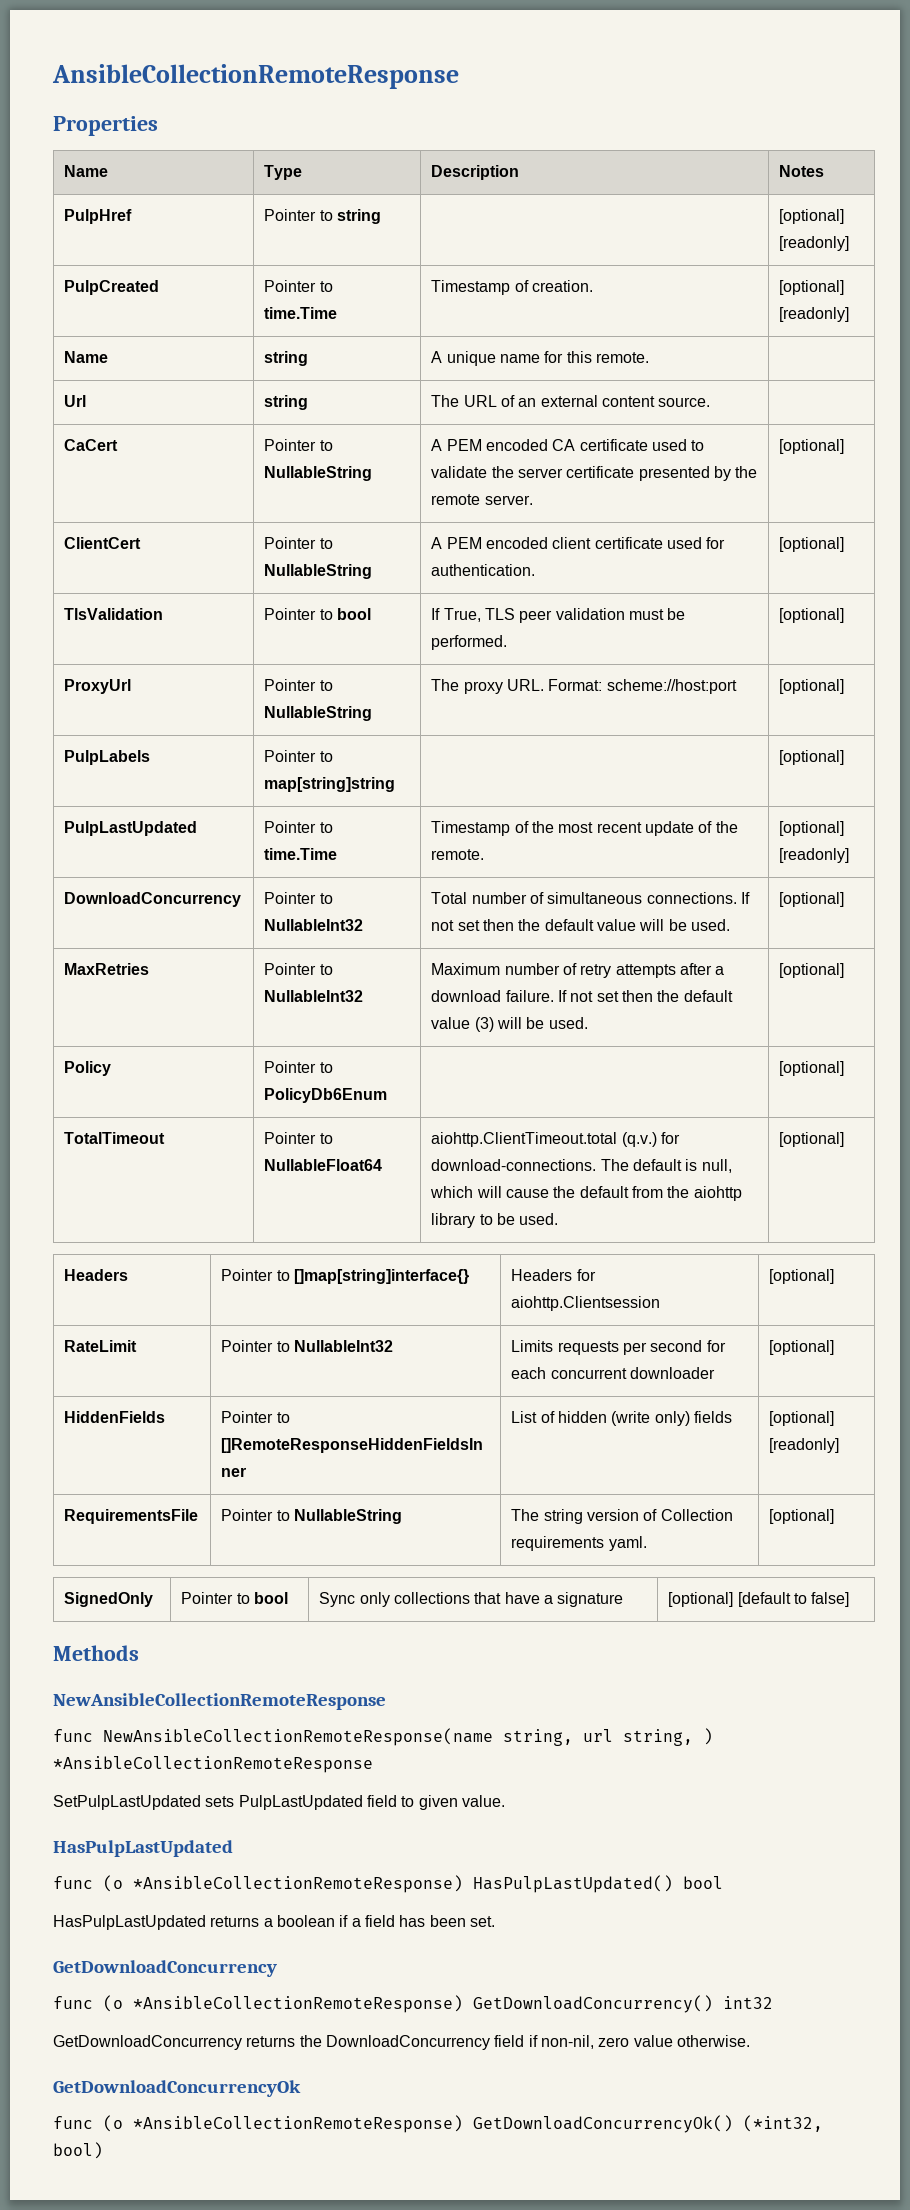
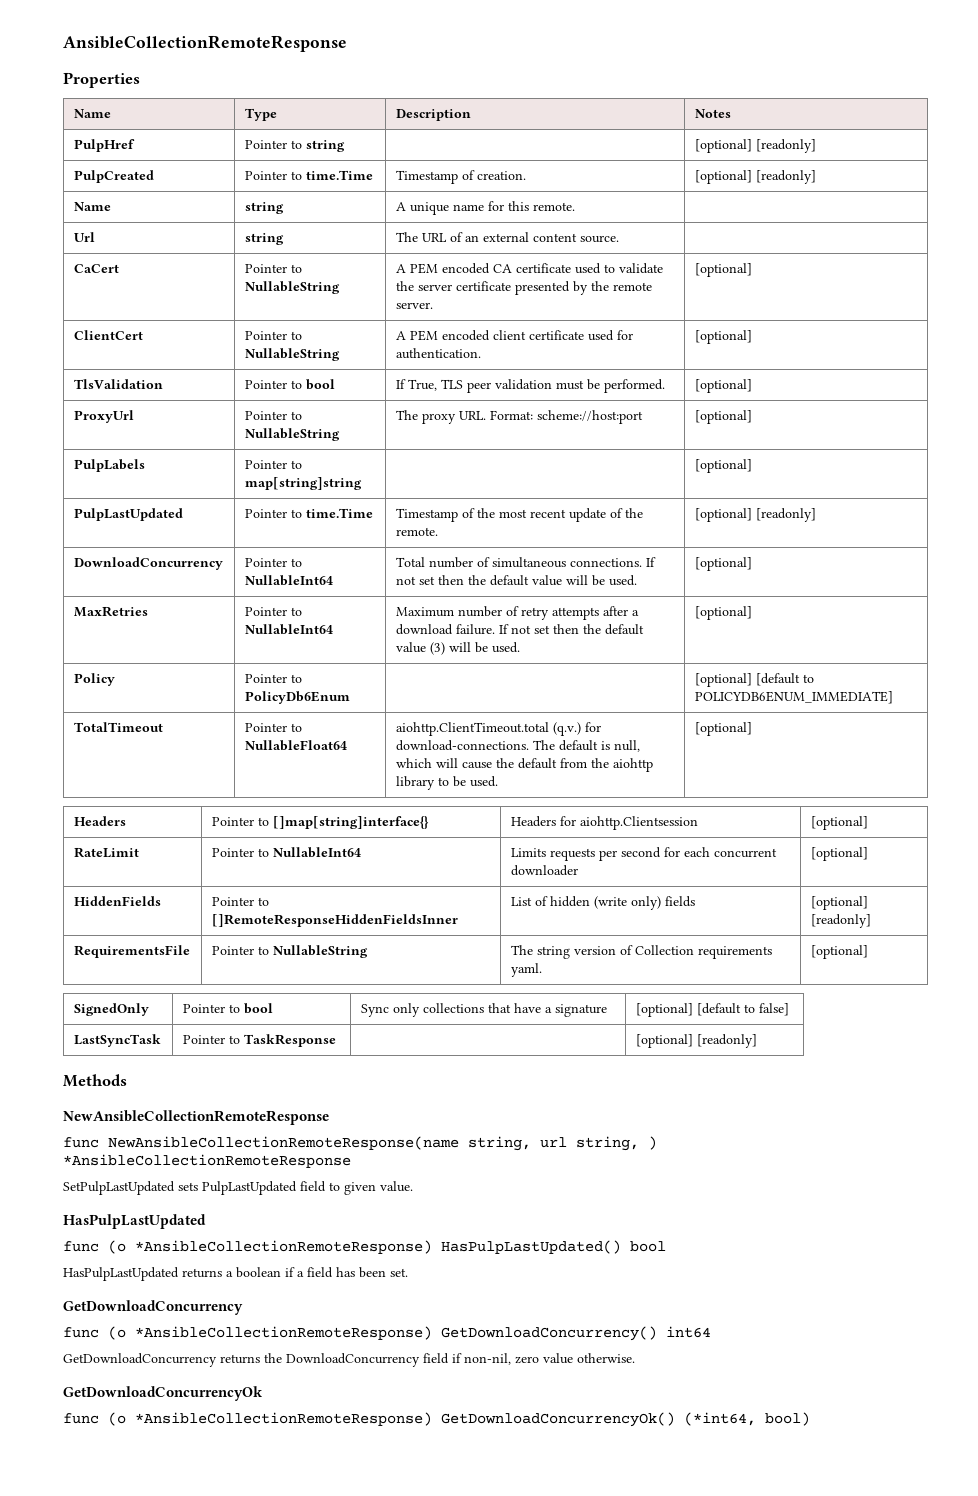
- DownloadConcurrency | Pointer to NullableInt32 | Total number of simultaneous connections. If not set then the default value will be used. | [optional]
+ DownloadConcurrency | Pointer to NullableInt64 | Total number of simultaneous connections. If not set then the default value will be used. | [optional]
- MaxRetries | Pointer to NullableInt32 | Maximum number of retry attempts after a download failure. If not set then the default value (3) will be used. | [optional]
+ MaxRetries | Pointer to NullableInt64 | Maximum number of retry attempts after a download failure. If not set then the default value (3) will be used. | [optional]
- Policy | Pointer to PolicyDb6Enum | | [optional]
+ Policy | Pointer to PolicyDb6Enum | | [optional] [default to POLICYDB6ENUM_IMMEDIATE]
- RateLimit | Pointer to NullableInt32 | Limits requests per second for each concurrent downloader | [optional]
+ RateLimit | Pointer to NullableInt64 | Limits requests per second for each concurrent downloader | [optional]
+ LastSyncTask | Pointer to TaskResponse | | [optional] [readonly]
- func (o *AnsibleCollectionRemoteResponse) GetDownloadConcurrency() int32
+ func (o *AnsibleCollectionRemoteResponse) GetDownloadConcurrency() int64
- func (o *AnsibleCollectionRemoteResponse) GetDownloadConcurrencyOk() (*int32, bool)
+ func (o *AnsibleCollectionRemoteResponse) GetDownloadConcurrencyOk() (*int64, bool)

